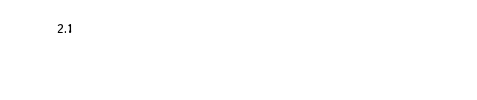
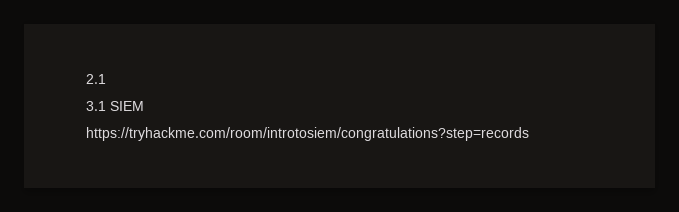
+ 3.1 SIEM
+ https://tryhackme.com/room/introtosiem/congratulations?step=records

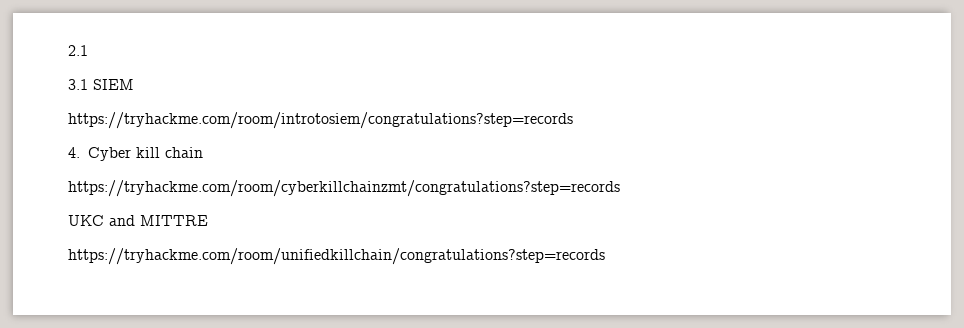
+ 4. Cyber kill chain
+ https://tryhackme.com/room/cyberkillchainzmt/congratulations?step=records
+ UKC and MITTRE
+ https://tryhackme.com/room/unifiedkillchain/congratulations?step=records

